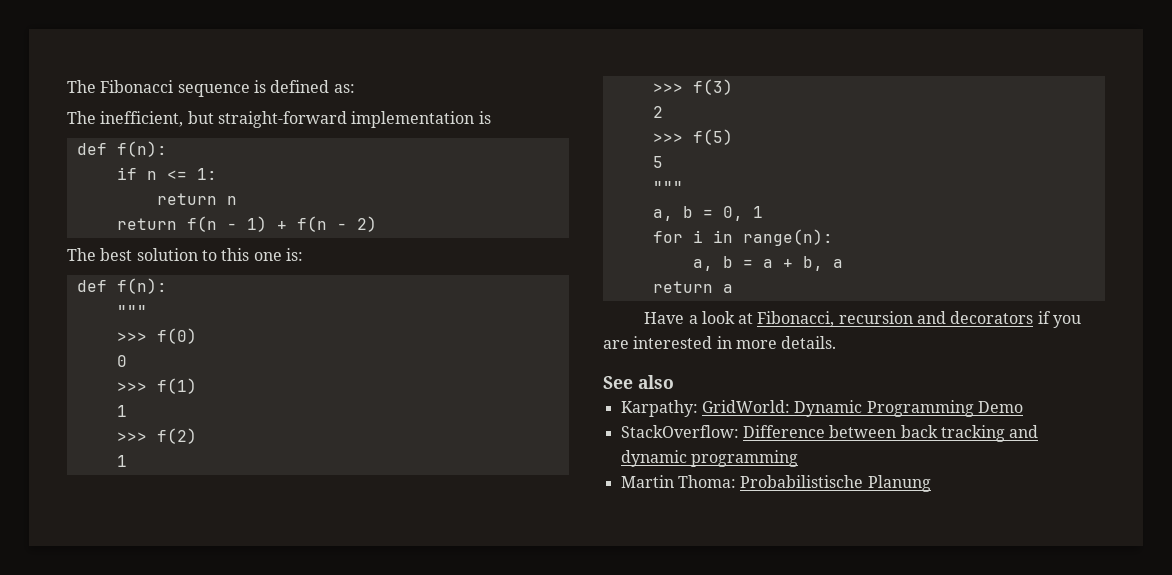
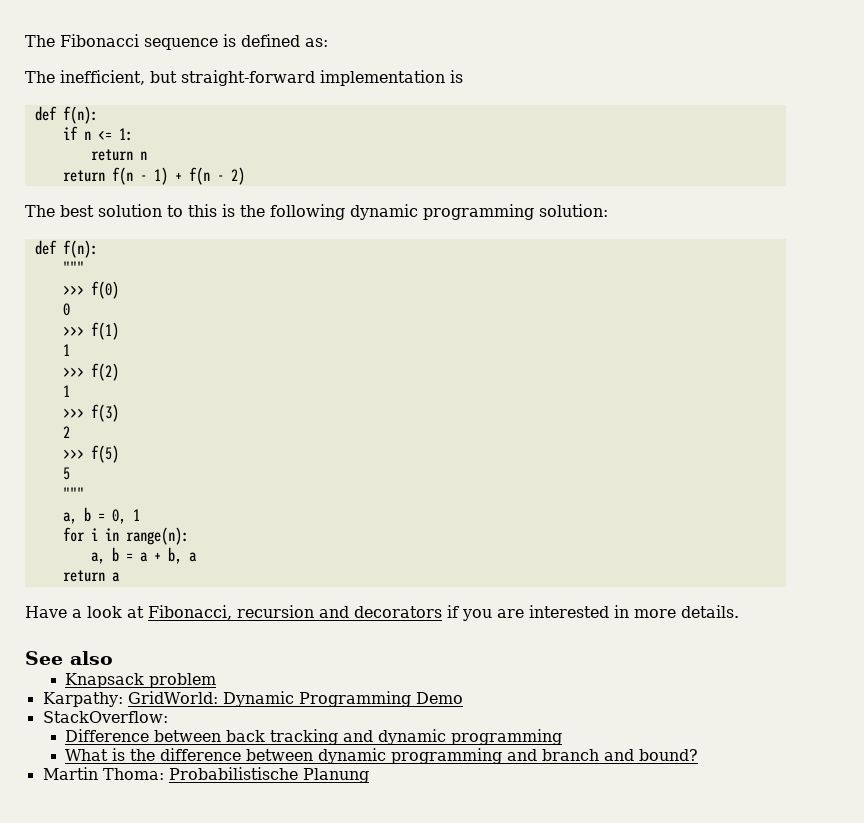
- The best solution to this one is:
+ The best solution to this is the following dynamic programming solution:
+ Knapsack problem
- StackOverflow: Difference between back tracking and dynamic programming
+ StackOverflow:
+ Difference between back tracking and dynamic programming
+ What is the difference between dynamic programming and branch and bound?

